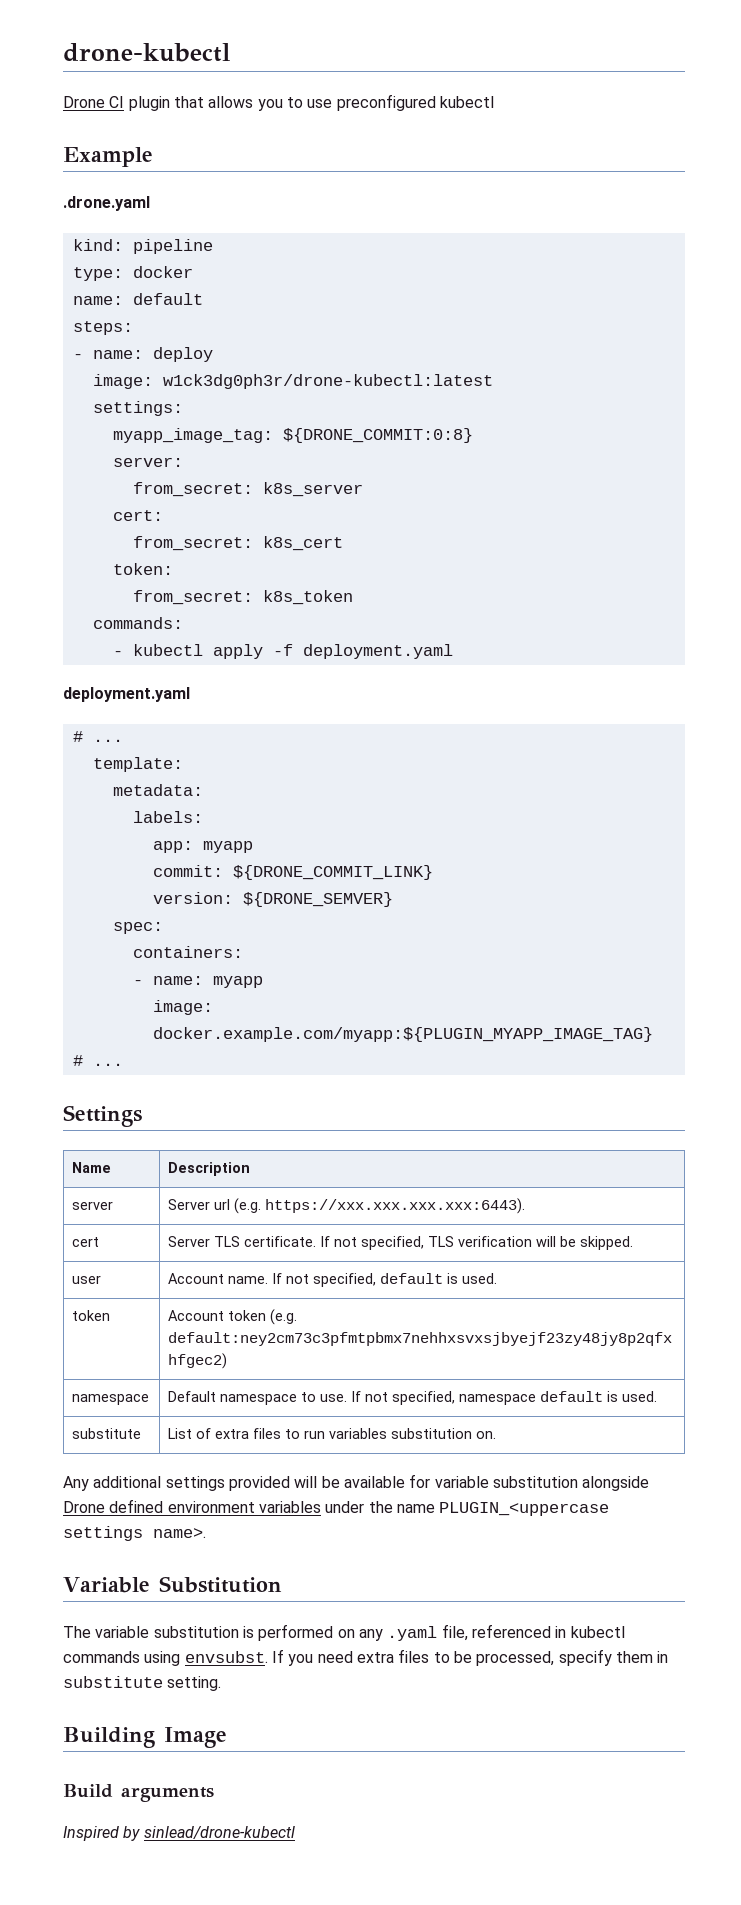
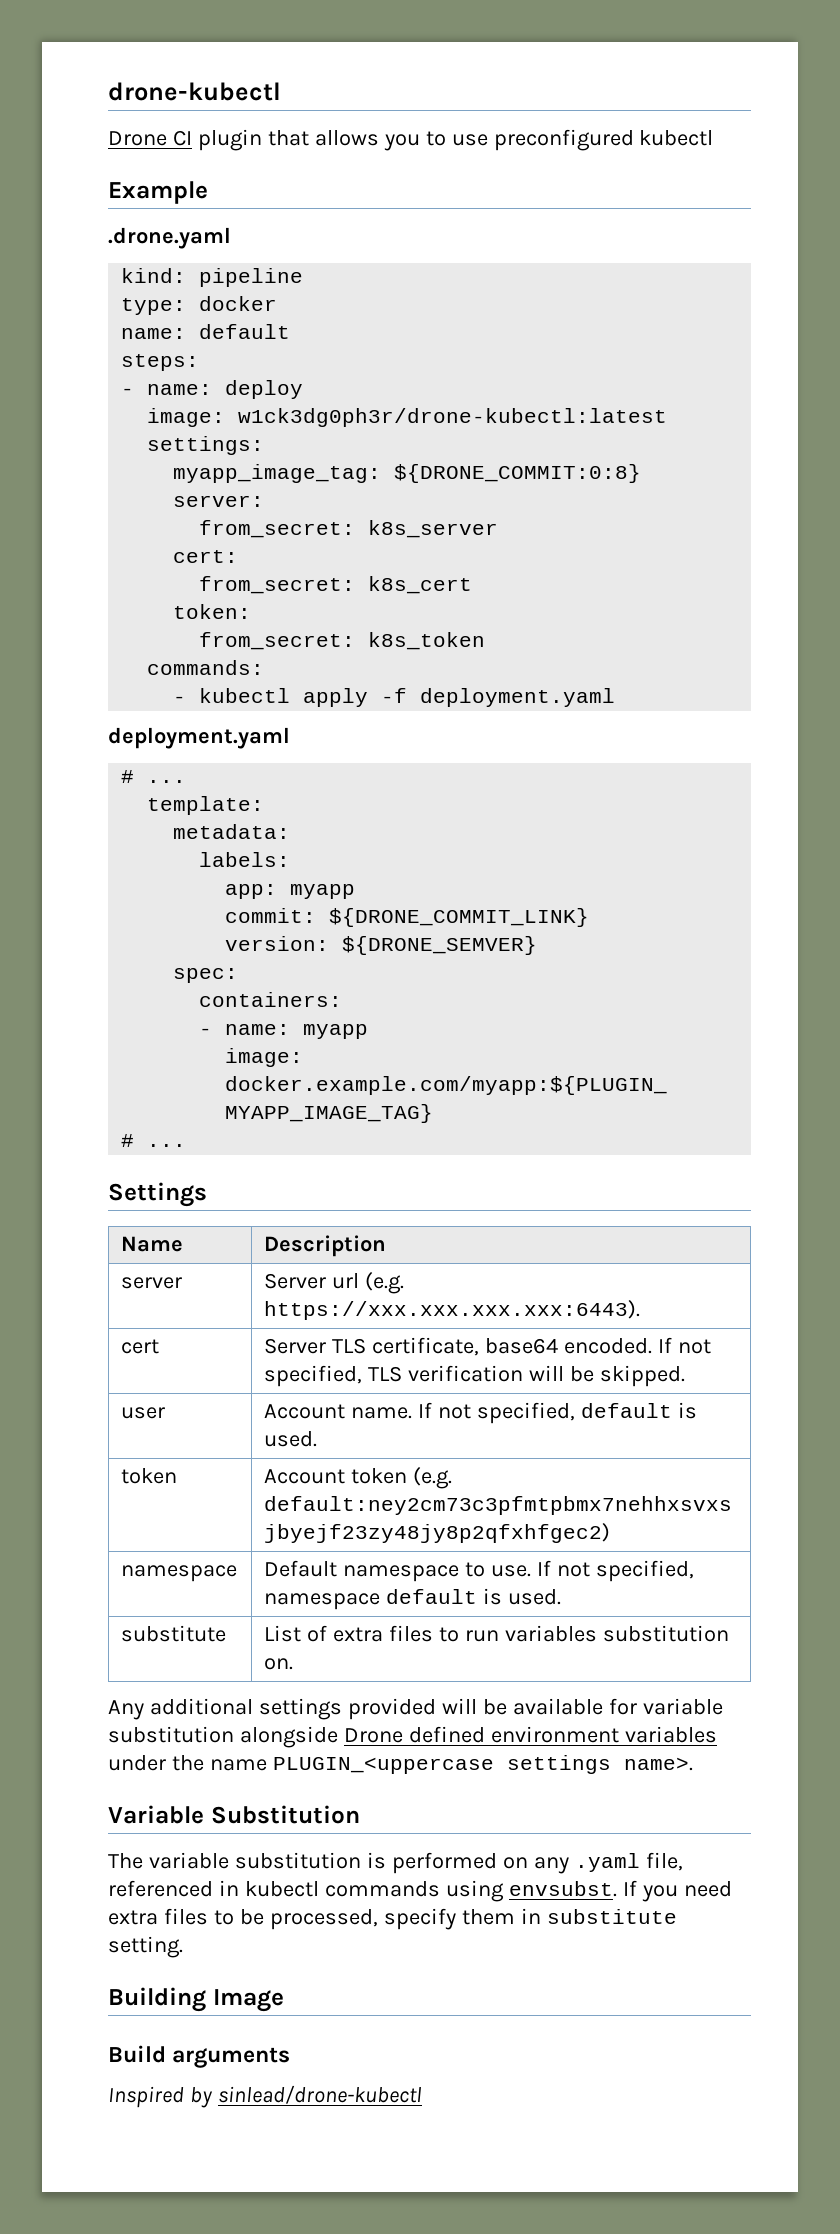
- cert | Server TLS certificate. If not specified, TLS verification will be skipped.
+ cert | Server TLS certificate, base64 encoded. If not specified, TLS verification will be skipped.

